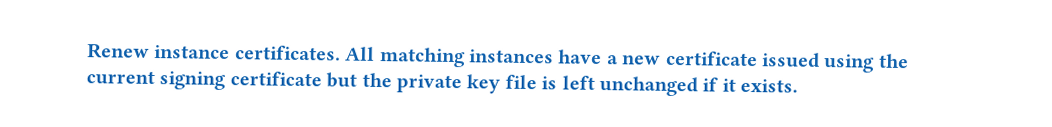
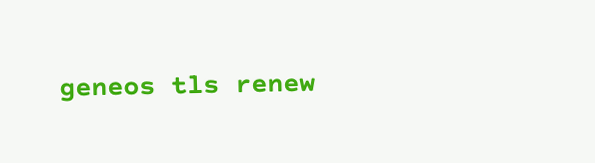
- Renew instance certificates. All matching instances have a new certificate issued using the current signing certificate but the private key file is left unchanged if it exists.
+ geneos tls renew

